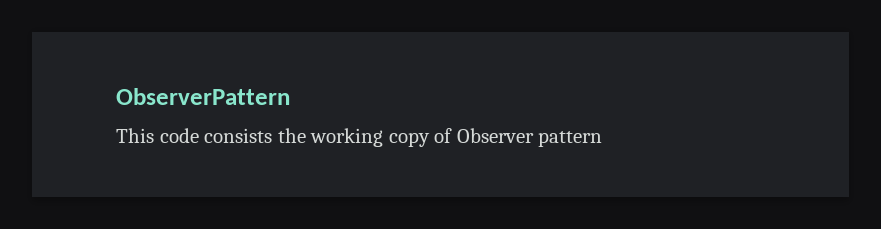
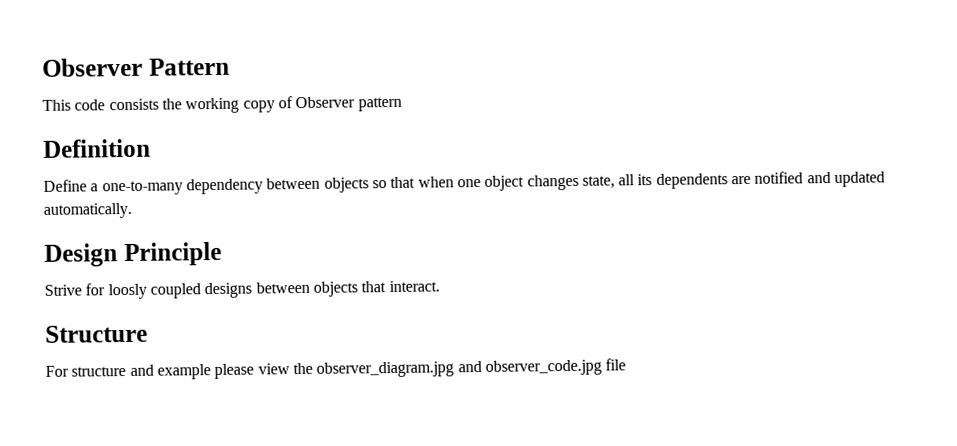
- ObserverPattern
+ Observer Pattern
+ Definition
+ Define a one-to-many dependency between objects so that when one object changes state, all its dependents are notified and updated automatically.
+ Design Principle
+ Strive for loosly coupled designs between objects that interact.
+ Structure
+ For structure and example please view the observer_diagram.jpg and observer_code.jpg file

